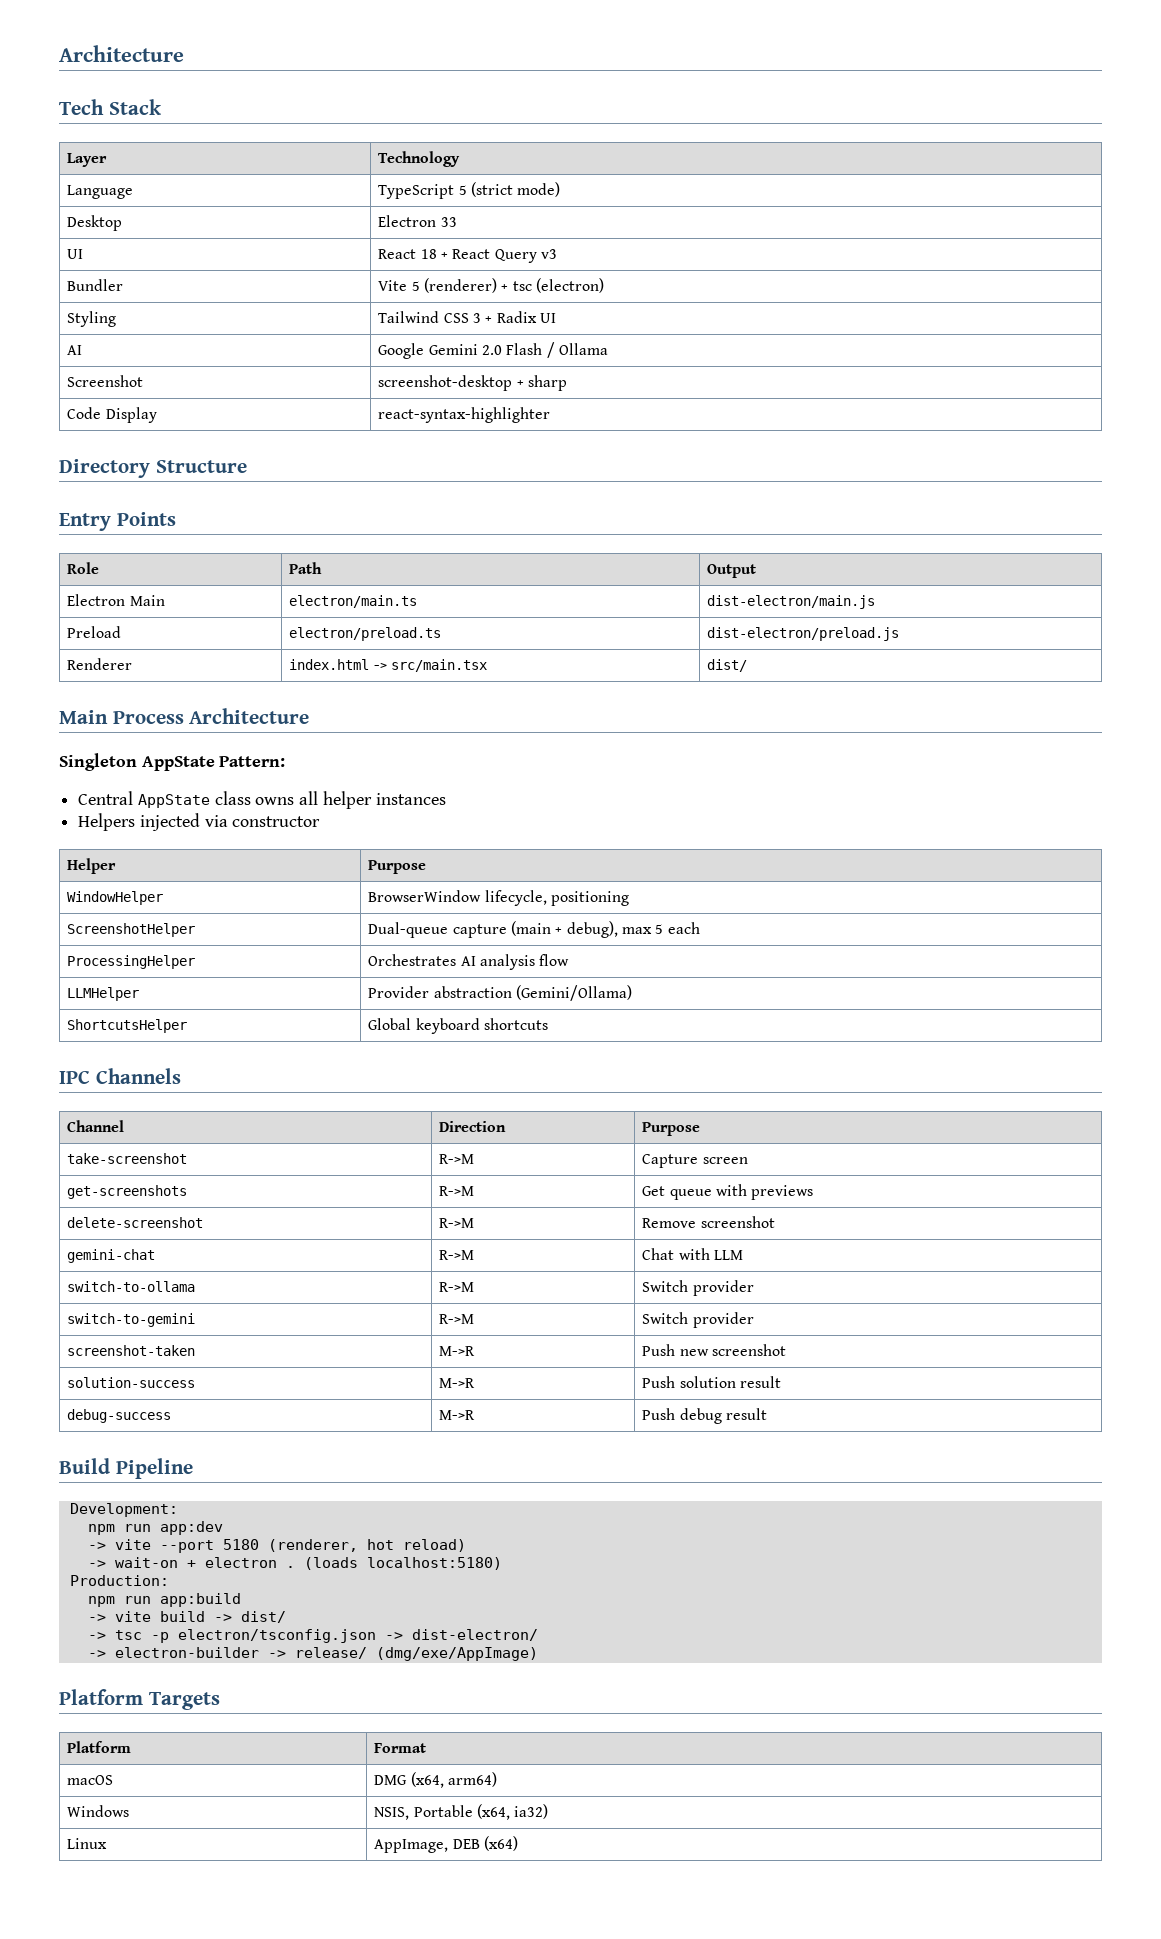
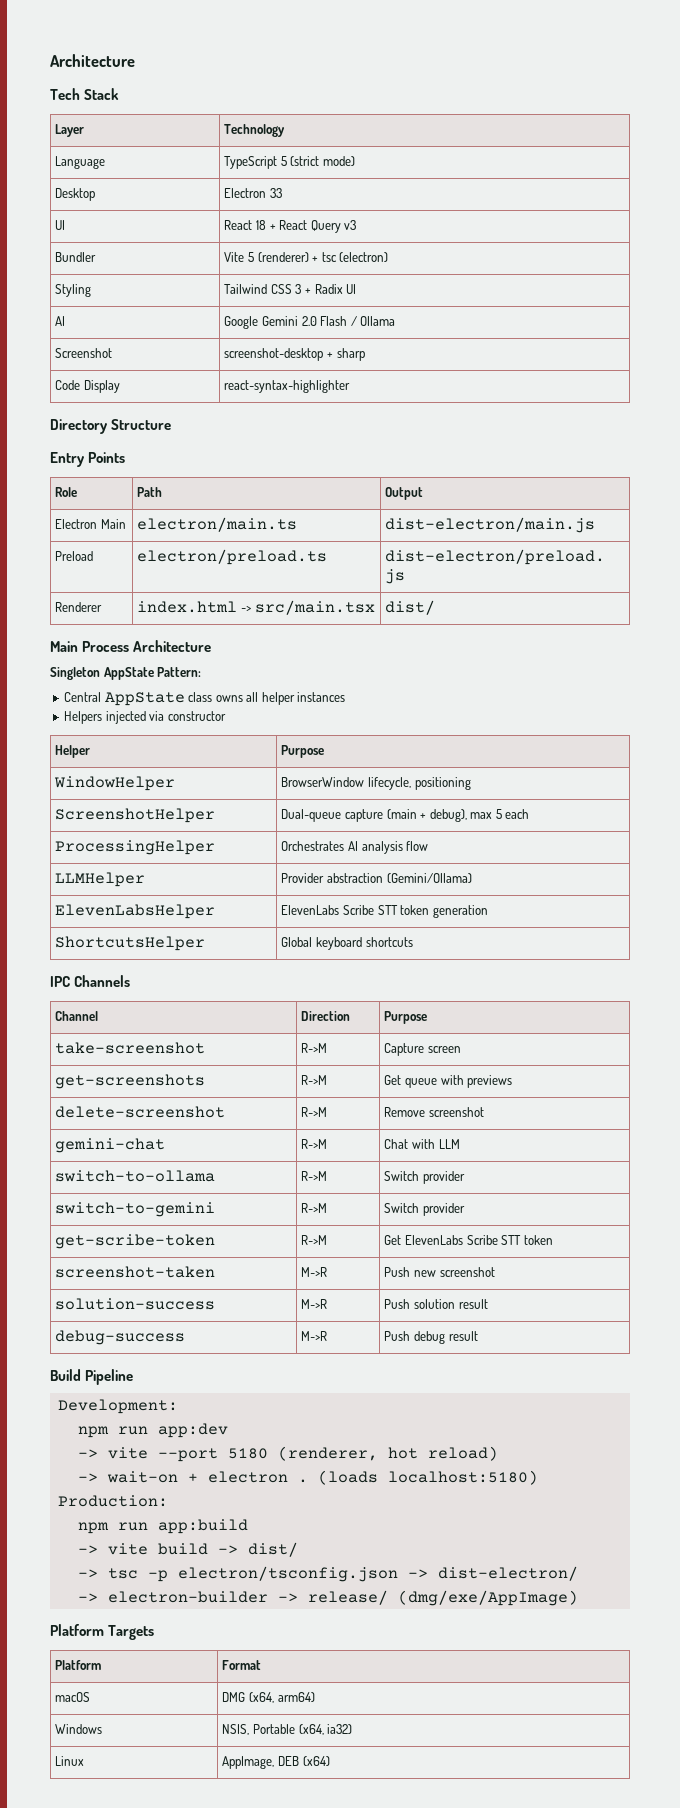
+ ElevenLabsHelper | ElevenLabs Scribe STT token generation
+ get-scribe-token | R->M | Get ElevenLabs Scribe STT token

